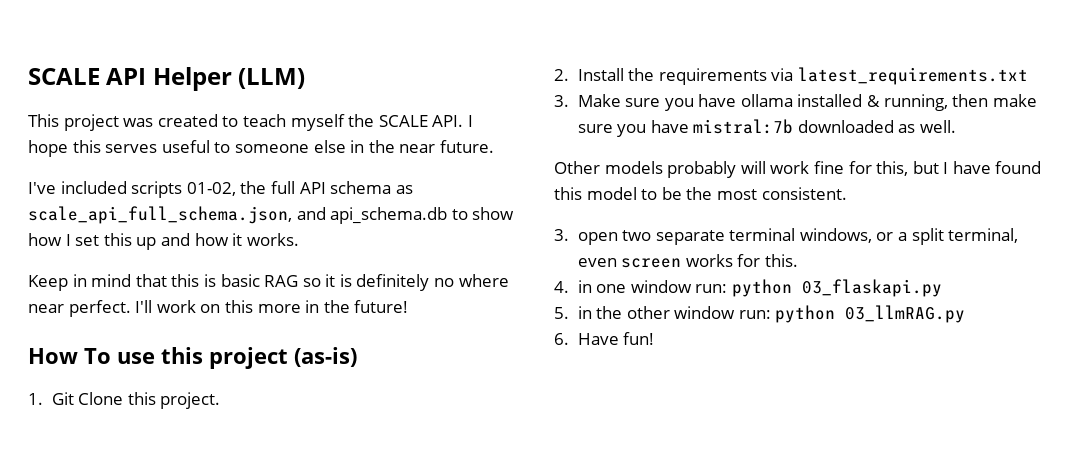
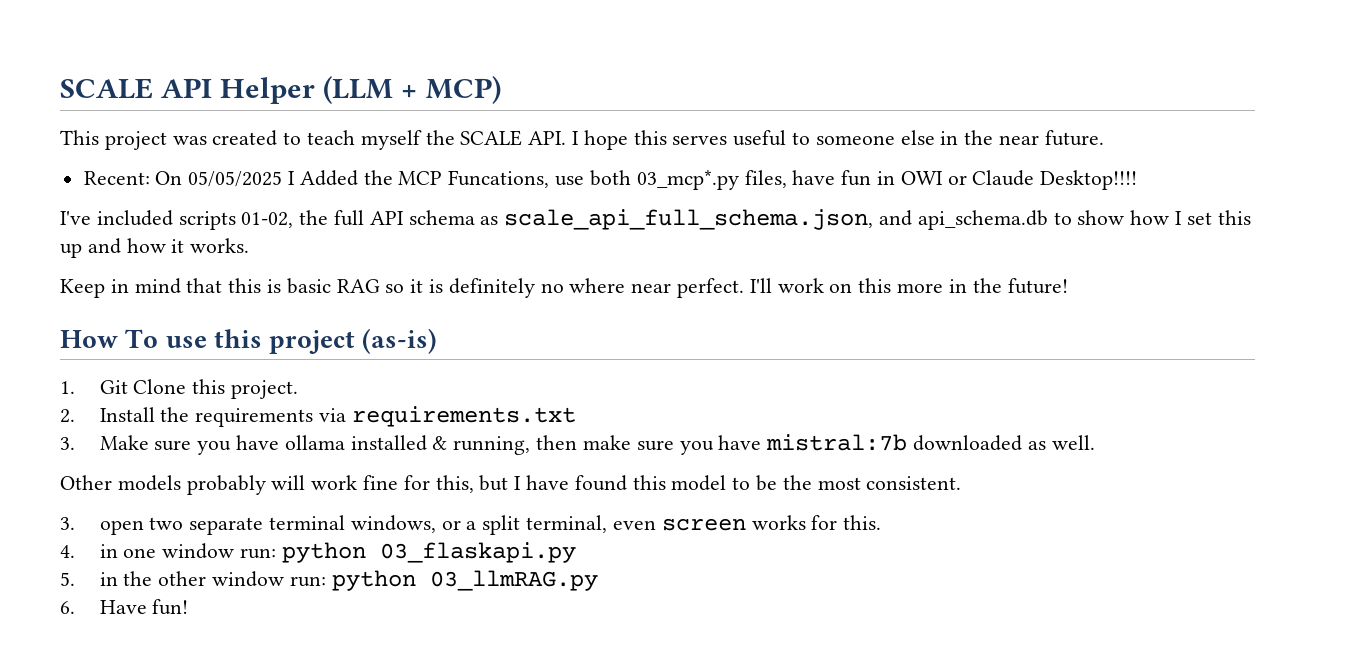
- SCALE API Helper (LLM)
+ SCALE API Helper (LLM + MCP)
+ Recent: On 05/05/2025 I Added the MCP Funcations, use both 03_mcp*.py files, have fun in OWI or Claude Desktop!!!!
- 2. Install the requirements via latest_requirements.txt
+ 2. Install the requirements via requirements.txt

